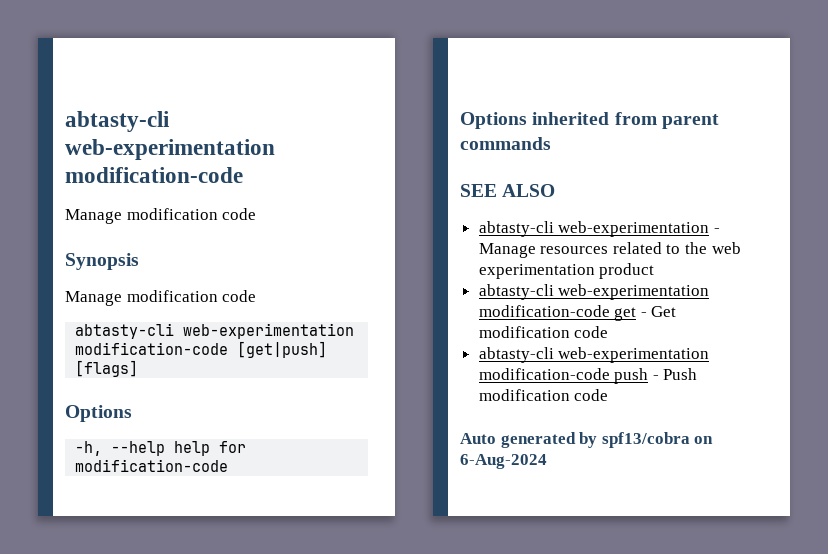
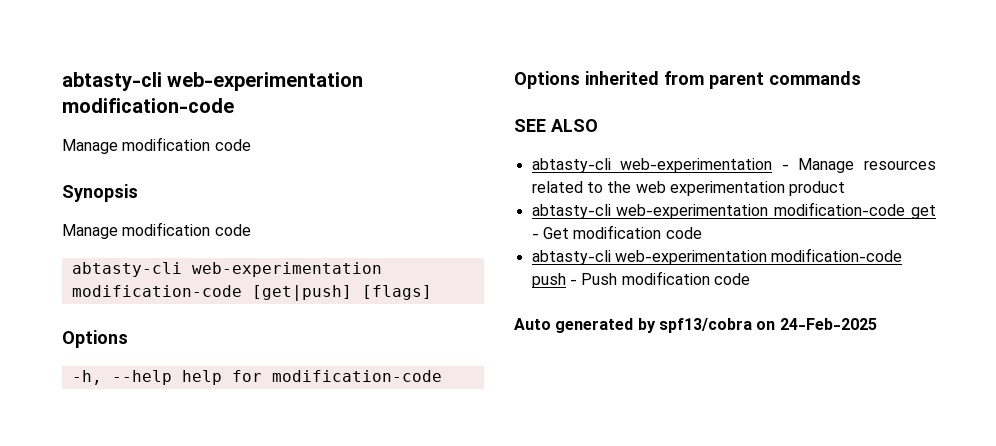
- Auto generated by spf13/cobra on 6-Aug-2024
+ Auto generated by spf13/cobra on 24-Feb-2025

